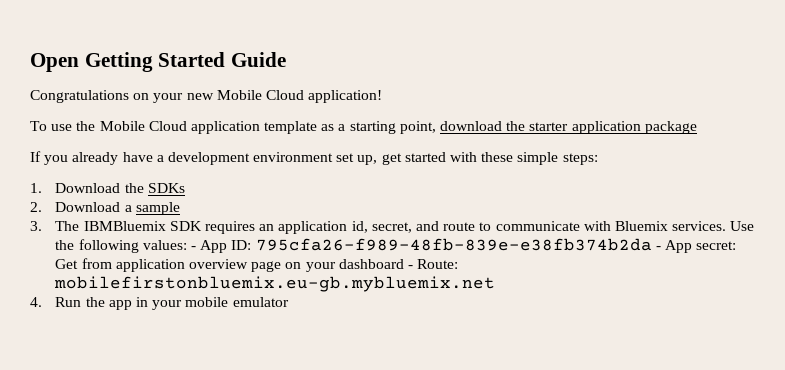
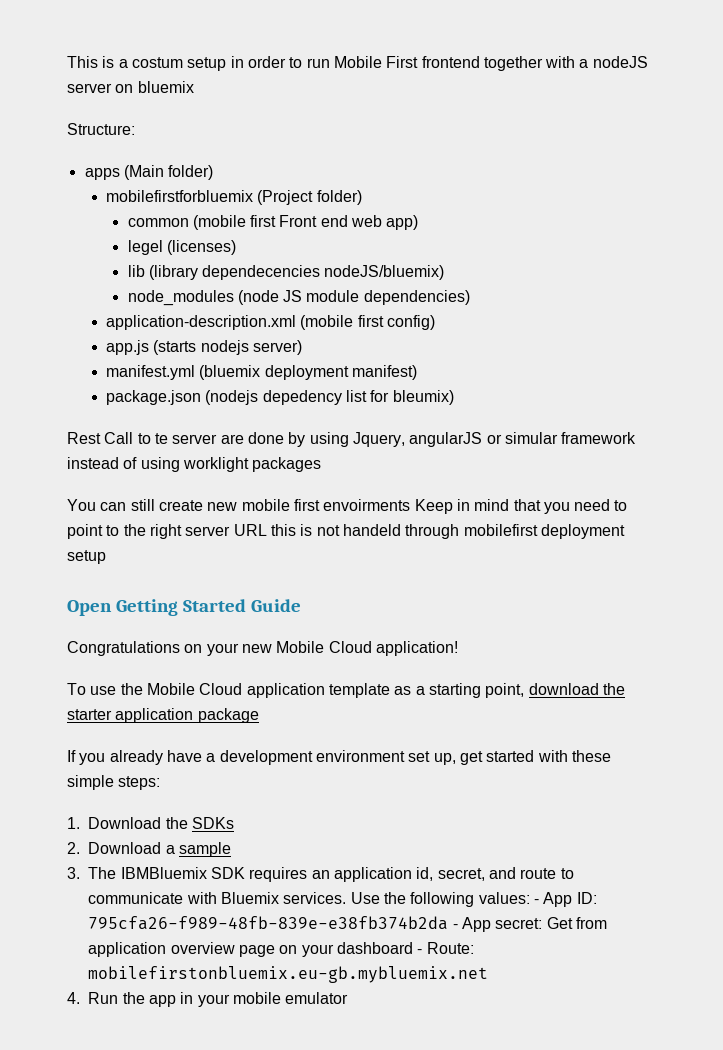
+ This is a costum setup in order to run Mobile First frontend together with a nodeJS server on bluemix
+ Structure:
+ apps (Main folder)
+ mobilefirstforbluemix (Project folder)
+ common (mobile first Front end web app)
+ legel (licenses)
+ lib (library dependecencies nodeJS/bluemix)
+ node_modules (node JS module dependencies)
+ application-description.xml (mobile first config)
+ app.js (starts nodejs server)
+ manifest.yml (bluemix deployment manifest)
+ package.json (nodejs depedency list for bleumix)
+ Rest Call to te server are done by using Jquery, angularJS or simular framework instead of using worklight packages
+ You can still create new mobile first envoirments Keep in mind that you need to point to the right server URL this is not handeld through mobilefirst deployment setup

